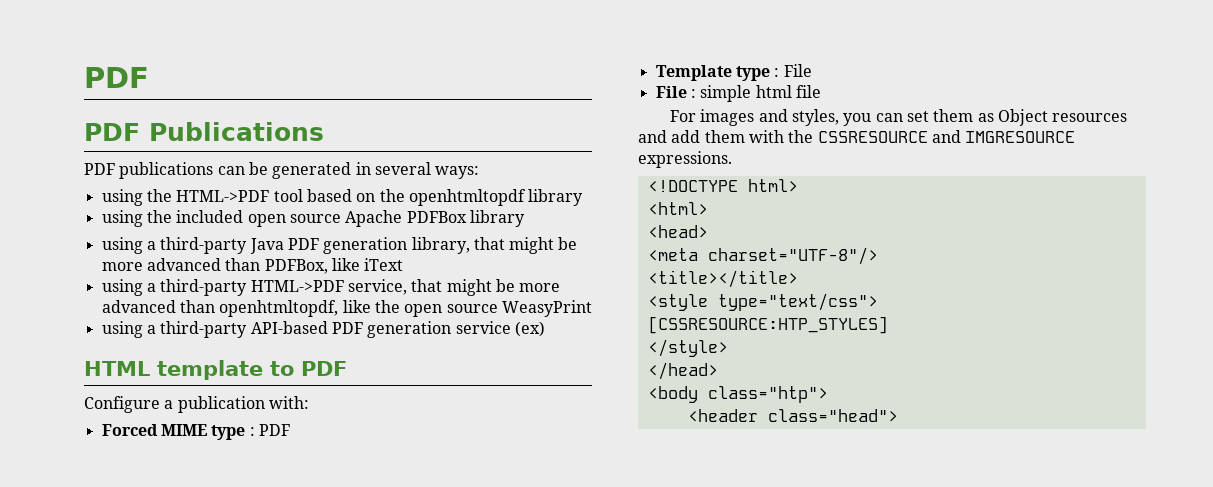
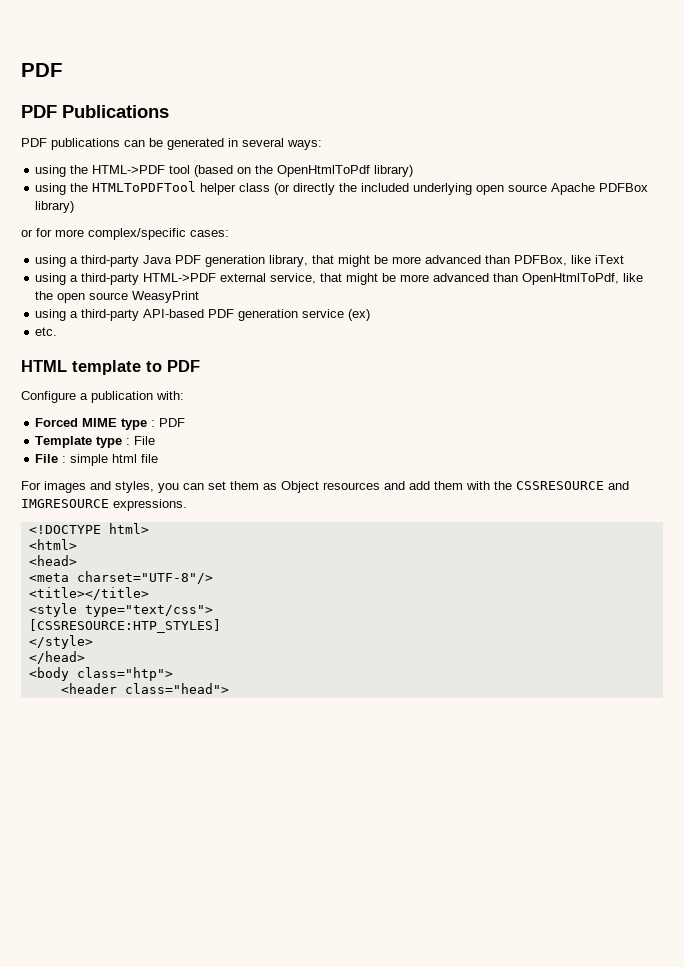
- using the HTML->PDF tool based on the openhtmltopdf library
- using the included open source Apache PDFBox library
+ using the HTML->PDF tool (based on the OpenHtmlToPdf library)
+ using the HTMLToPDFTool helper class (or directly the included underlying open source Apache PDFBox library)
+ or for more complex/specific cases:
- using a third-party HTML->PDF service, that might be more advanced than openhtmltopdf, like the open source WeasyPrint
+ using a third-party HTML->PDF external service, that might be more advanced than OpenHtmlToPdf, like the open source WeasyPrint
+ etc.

